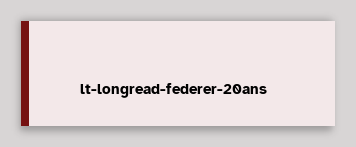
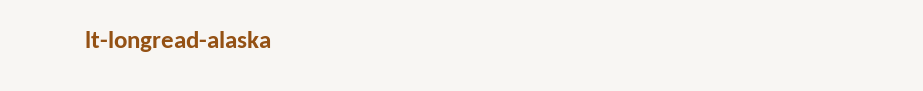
- lt-longread-federer-20ans
+ lt-longread-alaska

